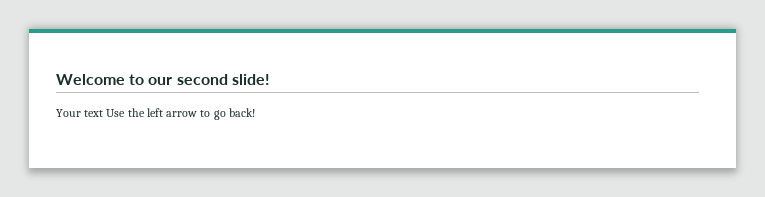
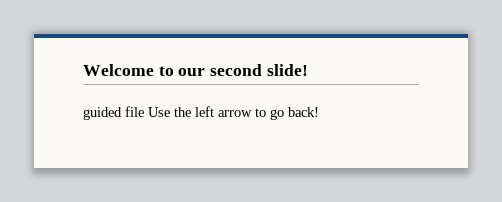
- Your text Use the left arrow to go back!
+ guided file Use the left arrow to go back!

